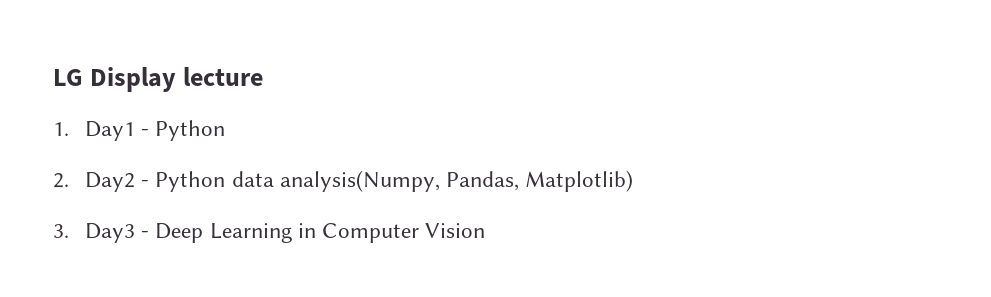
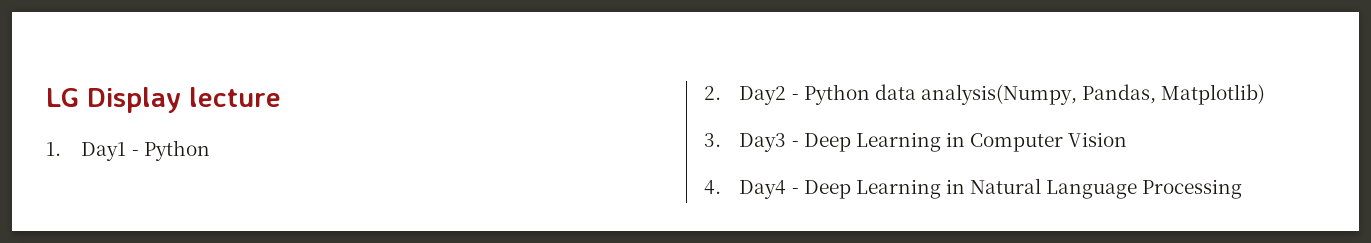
+ 4. Day4 - Deep Learning in Natural Language Processing

